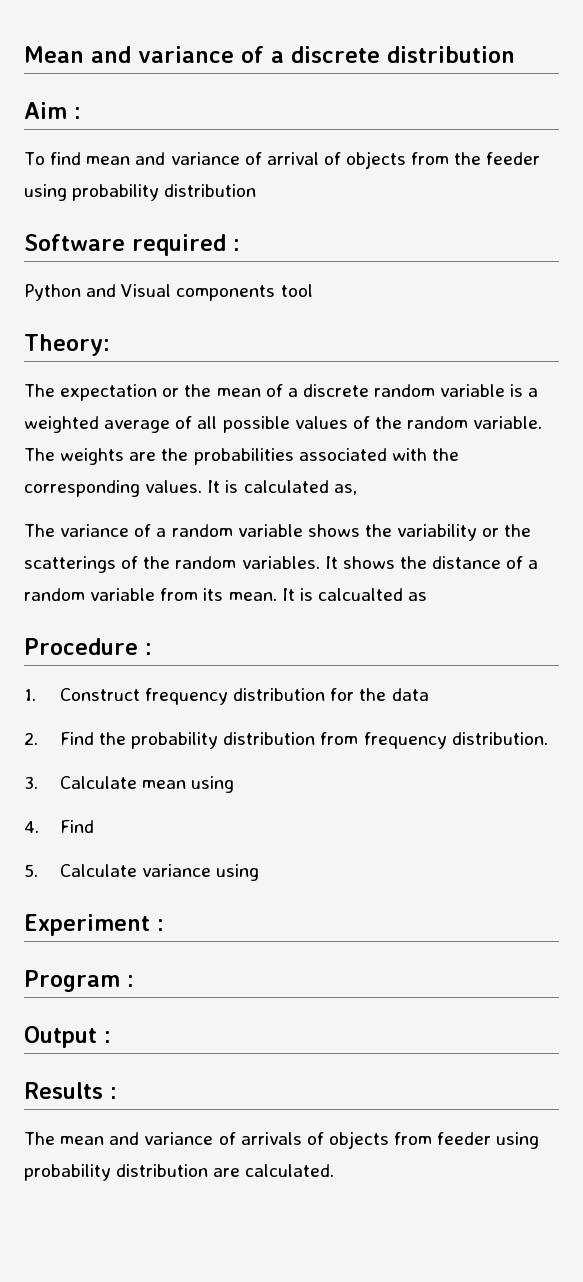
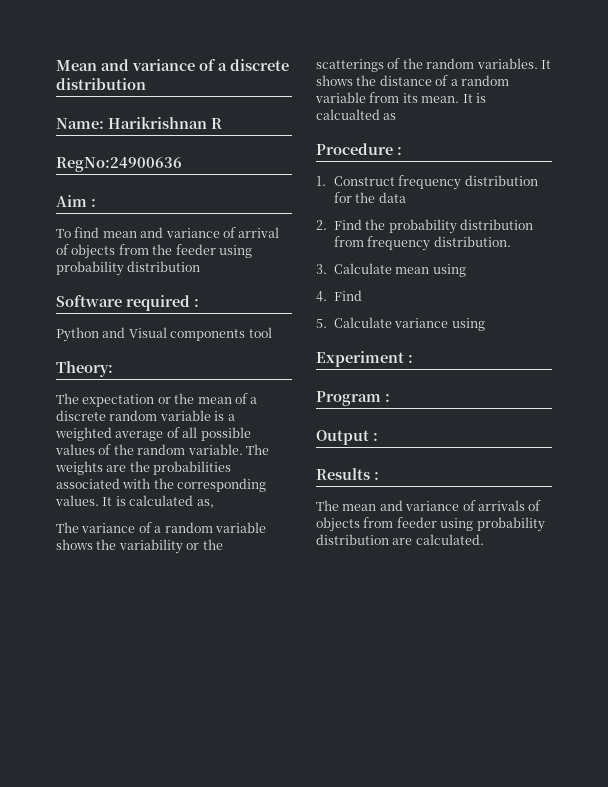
+ Name: Harikrishnan R
+ RegNo:24900636

